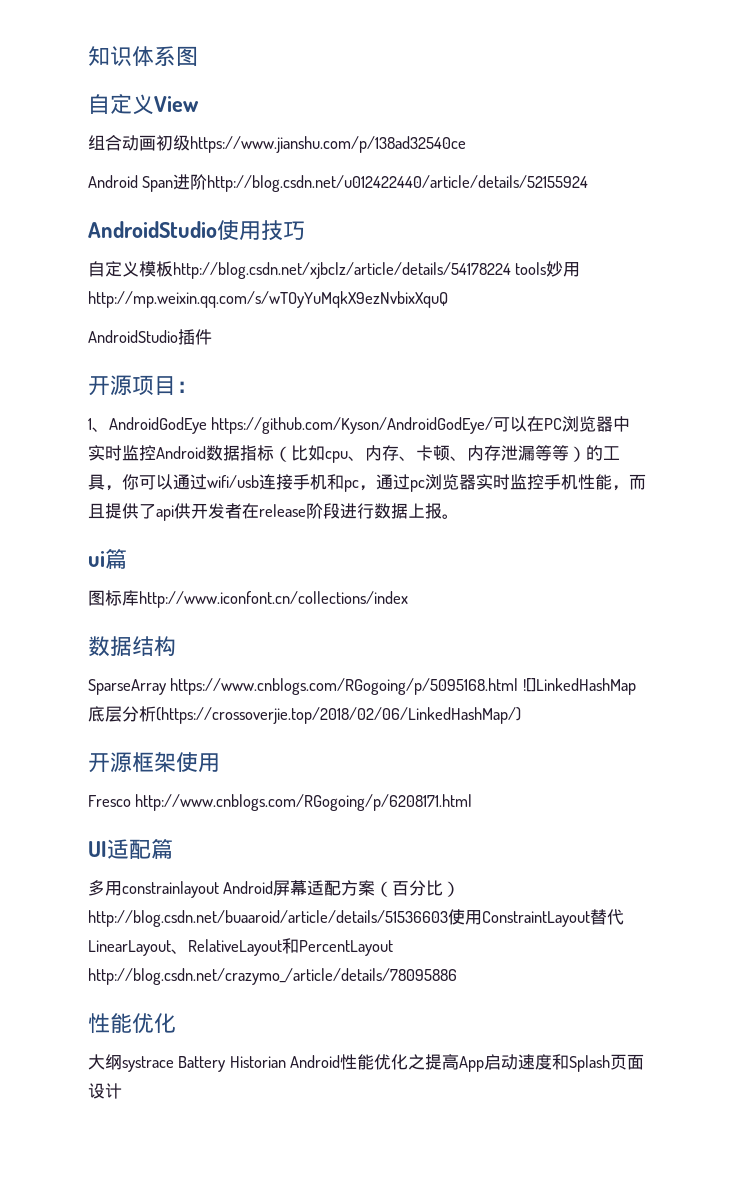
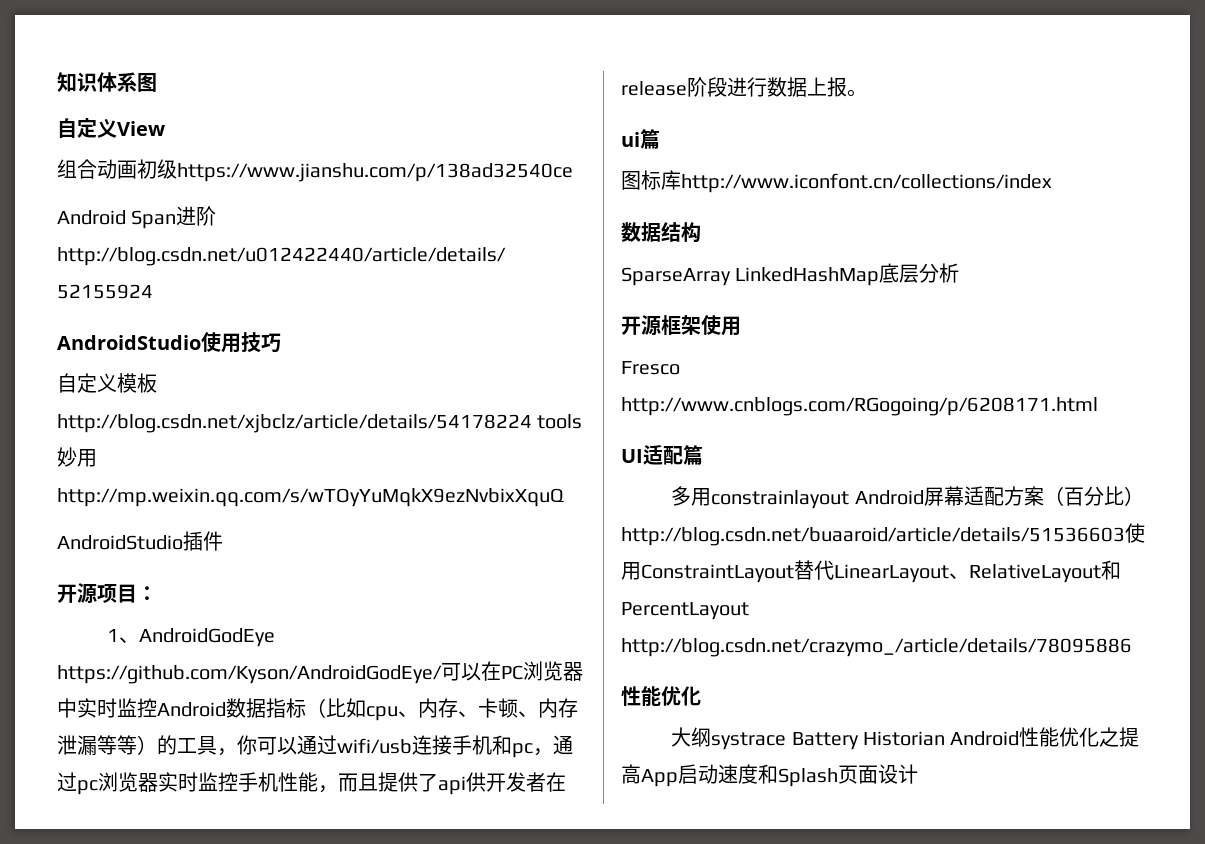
- SparseArray https://www.cnblogs.com/RGogoing/p/5095168.html ![]LinkedHashMap底层分析(https://crossoverjie.top/2018/02/06/LinkedHashMap/)
+ SparseArray LinkedHashMap底层分析

